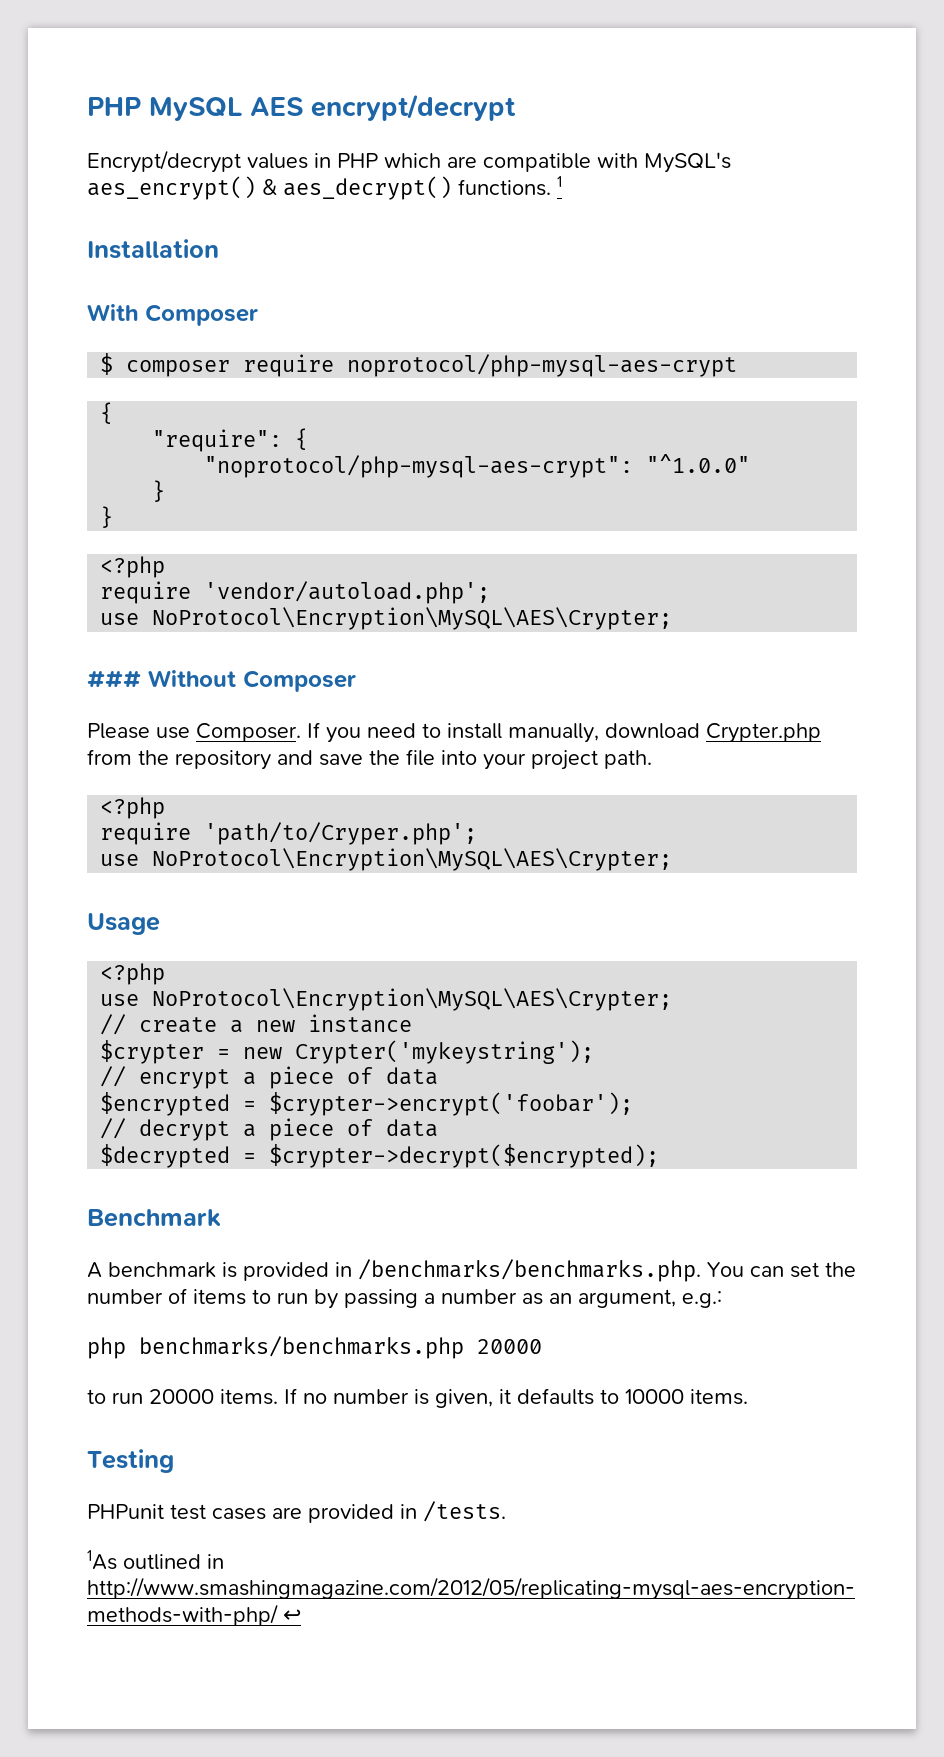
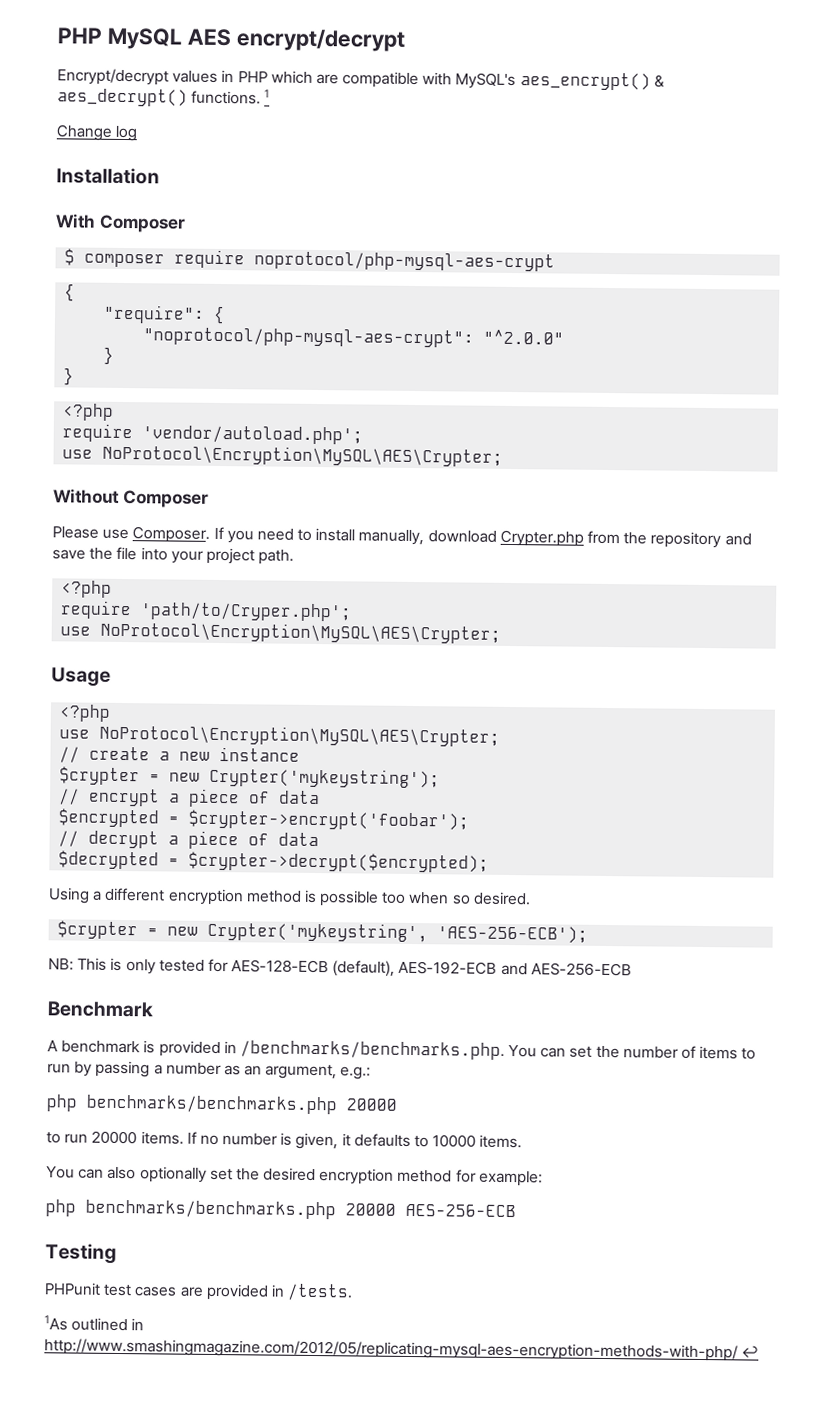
+ Change log
- "noprotocol/php-mysql-aes-crypt": "^1.0.0"
+ "noprotocol/php-mysql-aes-crypt": "^2.0.0"
- ### Without Composer
+ Without Composer
+ Using a different encryption method is possible too when so desired.
+ $crypter = new Crypter('mykeystring', 'AES-256-ECB');
+ NB: This is only tested for AES-128-ECB (default), AES-192-ECB and AES-256-ECB
+ You can also optionally set the desired encryption method for example:
+ php benchmarks/benchmarks.php 20000 AES-256-ECB

